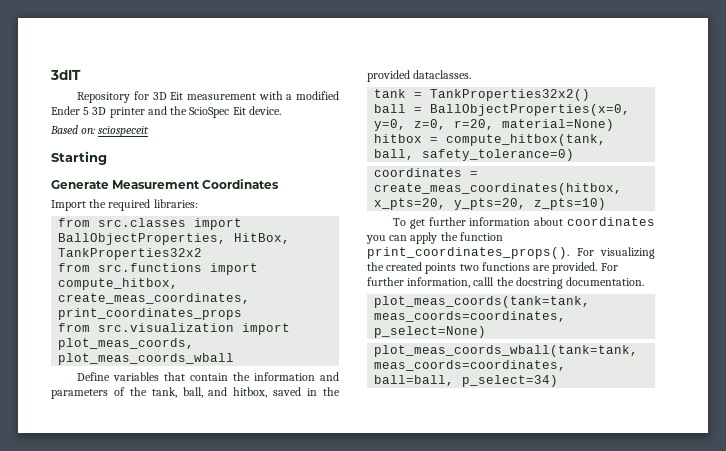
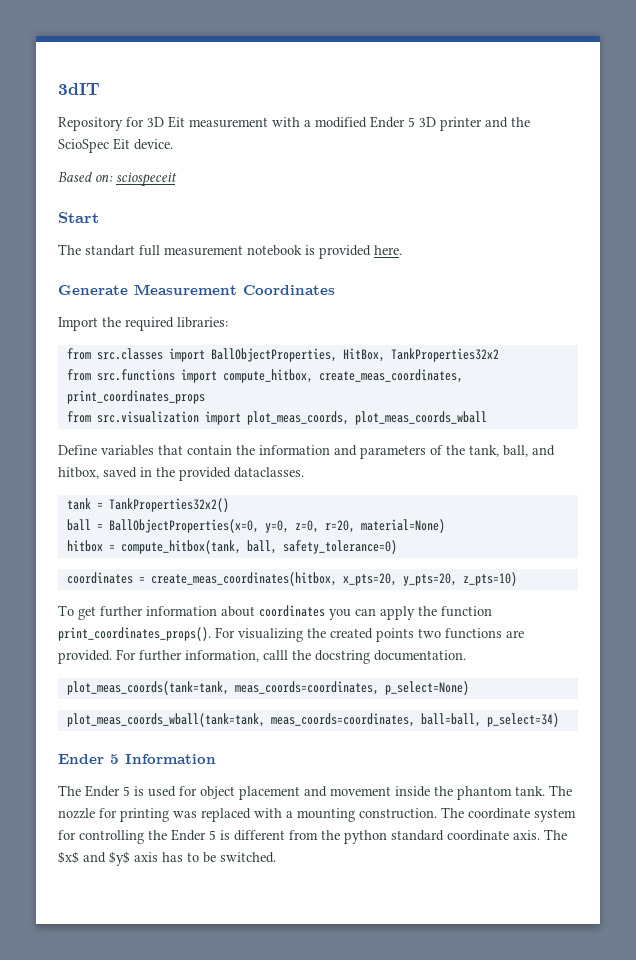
- Starting
+ Start
+ The standart full measurement notebook is provided here.
+ Ender 5 Information
+ The Ender 5 is used for object placement and movement inside the phantom tank. The nozzle for printing was replaced with a mounting construction. The coordinate system for controlling the Ender 5 is different from the python standard coordinate axis. The $x$ and $y$ axis has to be switched.

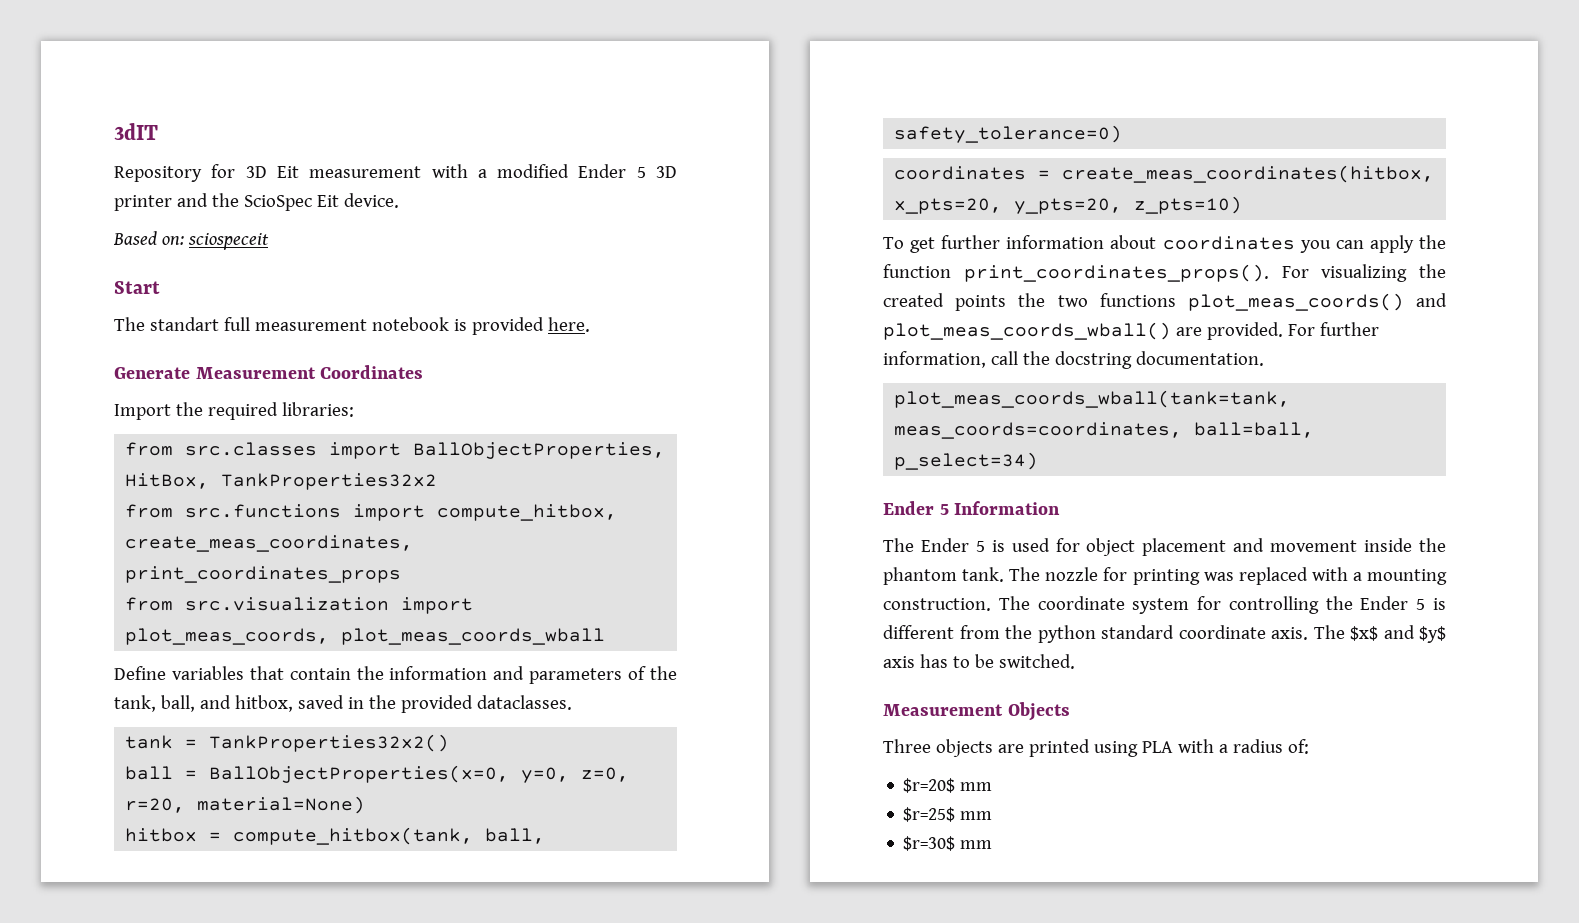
- For visualizing the created points two functions are provided.
+ For visualizing the created points the two functions plot_meas_coords() and plot_meas_coords_wball() are provided.
- For further information, calll the docstring documentation.
+ For further information, call the docstring documentation.
- plot_meas_coords(tank=tank, meas_coords=coordinates, p_select=None)
+ Measurement Objects
+ Three objects are printed using PLA with a radius of:
+ $r=20$ mm
+ $r=25$ mm
+ $r=30$ mm

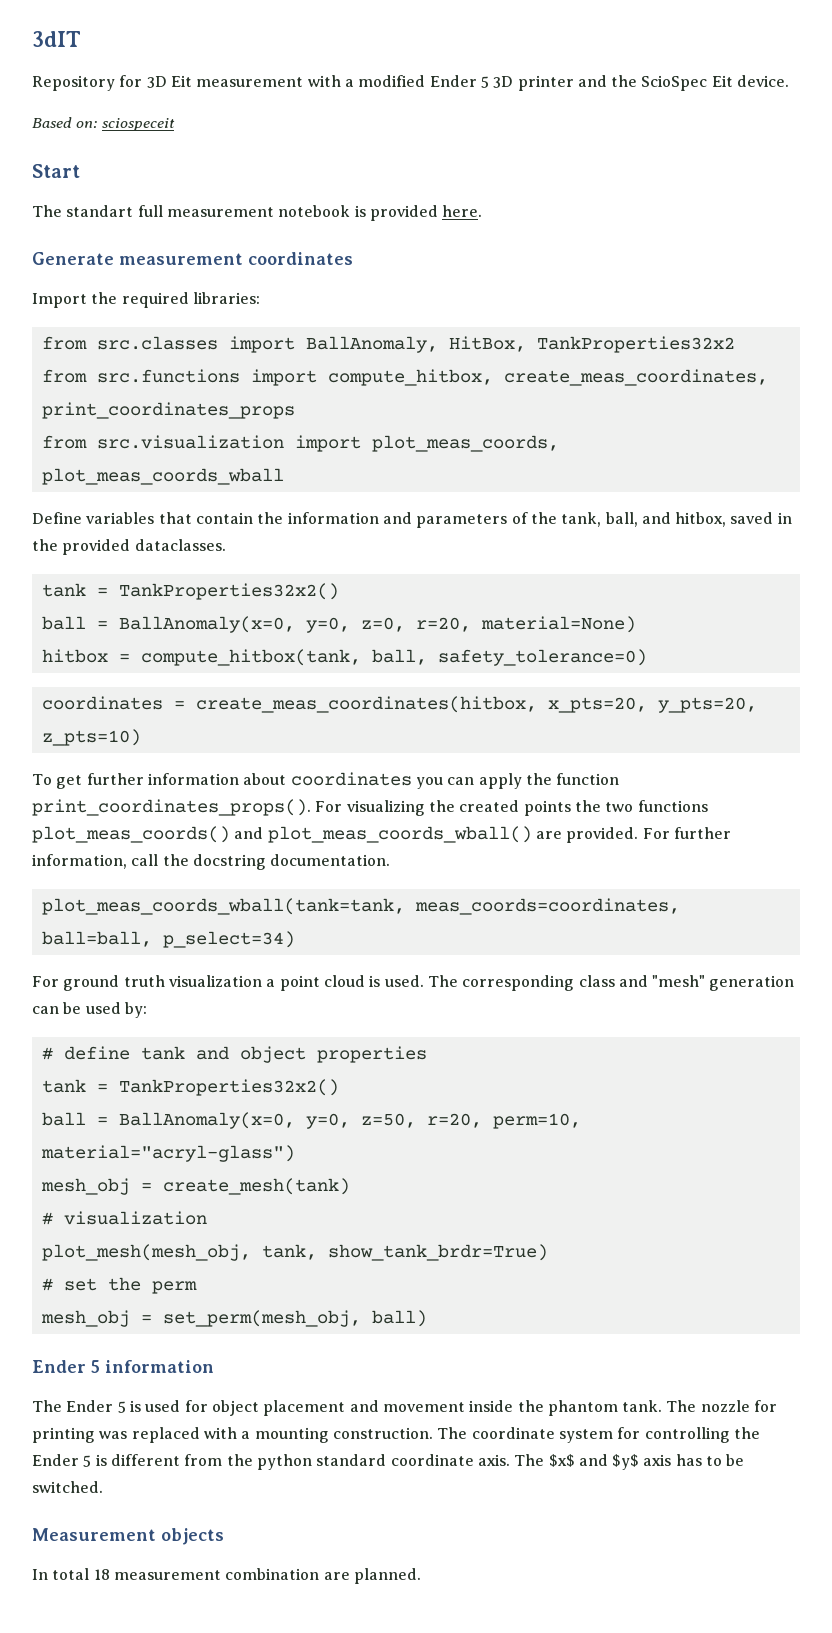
- Generate Measurement Coordinates
+ Generate measurement coordinates
- from src.classes import BallObjectProperties, HitBox, TankProperties32x2
+ from src.classes import BallAnomaly, HitBox, TankProperties32x2
- ball = BallObjectProperties(x=0, y=0, z=0, r=20, material=None)
+ ball = BallAnomaly(x=0, y=0, z=0, r=20, material=None)
- Ender 5 Information
+ For ground truth visualization a point cloud is used. The corresponding class and "mesh" generation can be used by:
+ # define tank and object properties
+ tank = TankProperties32x2()
+ ball = BallAnomaly(x=0, y=0, z=50, r=20, perm=10, material="acryl-glass")
+ mesh_obj = create_mesh(tank)
+ # visualization
+ plot_mesh(mesh_obj, tank, show_tank_brdr=True)
+ # set the perm
+ mesh_obj = set_perm(mesh_obj, ball)
+ Ender 5 information
- Measurement Objects
- Three objects are printed using PLA with a radius of:
- $r=20$ mm
- $r=25$ mm
- $r=30$ mm
+ Measurement objects
+ In total 18 measurement combination are planned.

